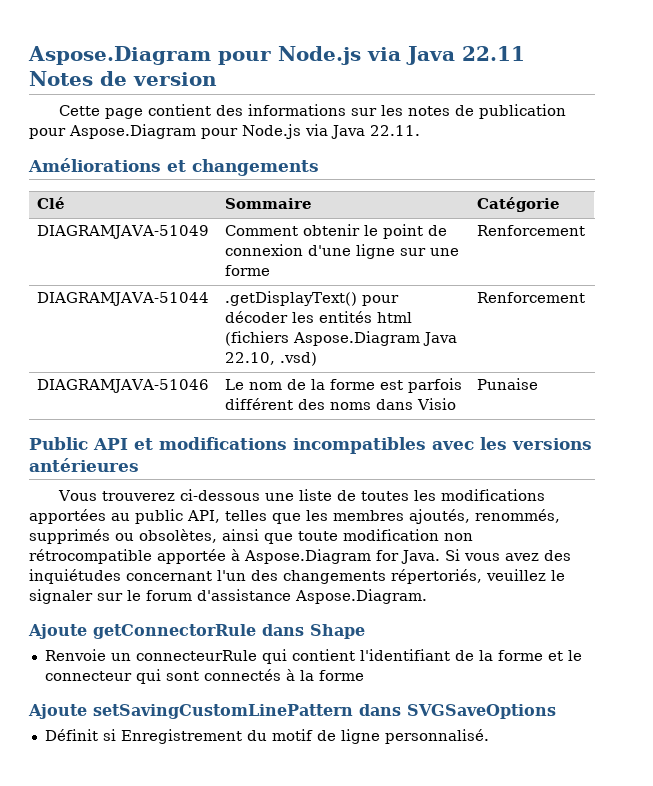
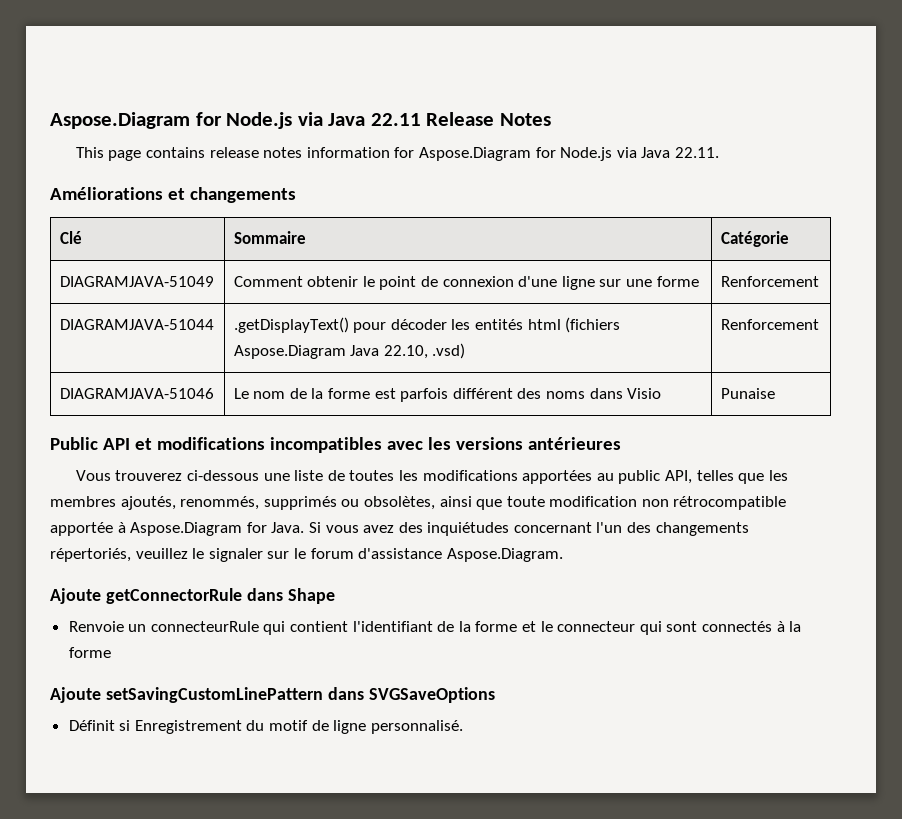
- Aspose.Diagram pour Node.js via Java 22.11 Notes de version
- Cette page contient des informations sur les notes de publication pour Aspose.Diagram pour Node.js via Java 22.11.
+ Aspose.Diagram for Node.js via Java 22.11 Release Notes
+ This page contains release notes information for Aspose.Diagram for Node.js via Java 22.11.

